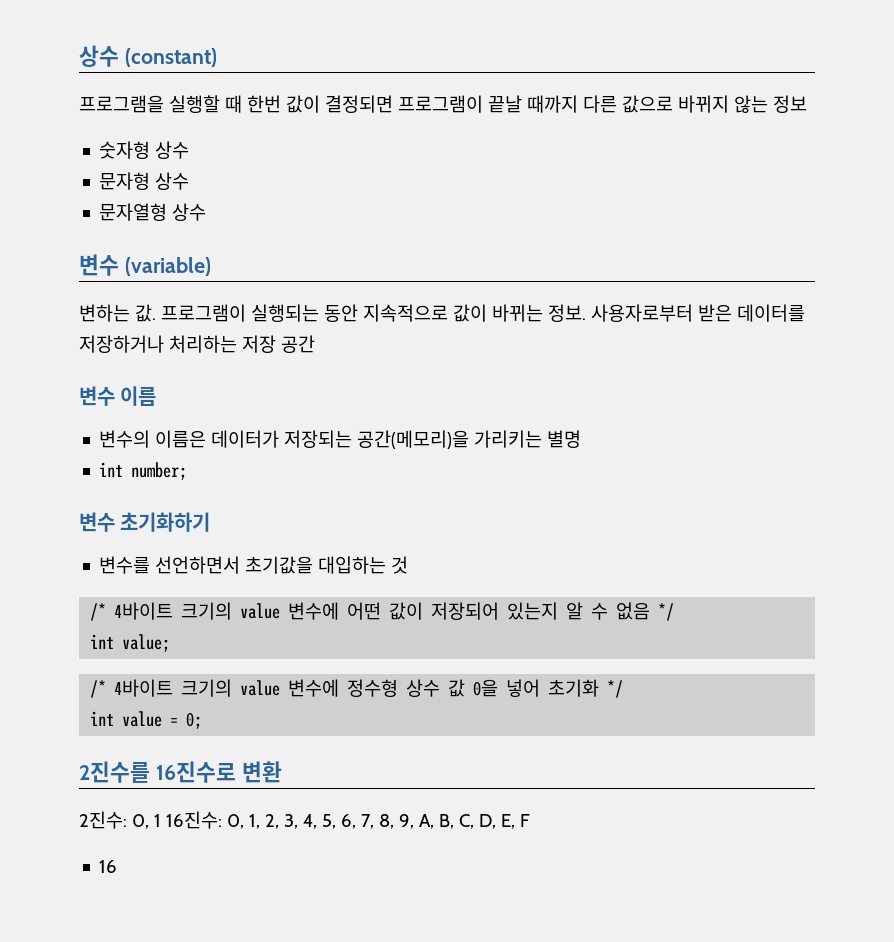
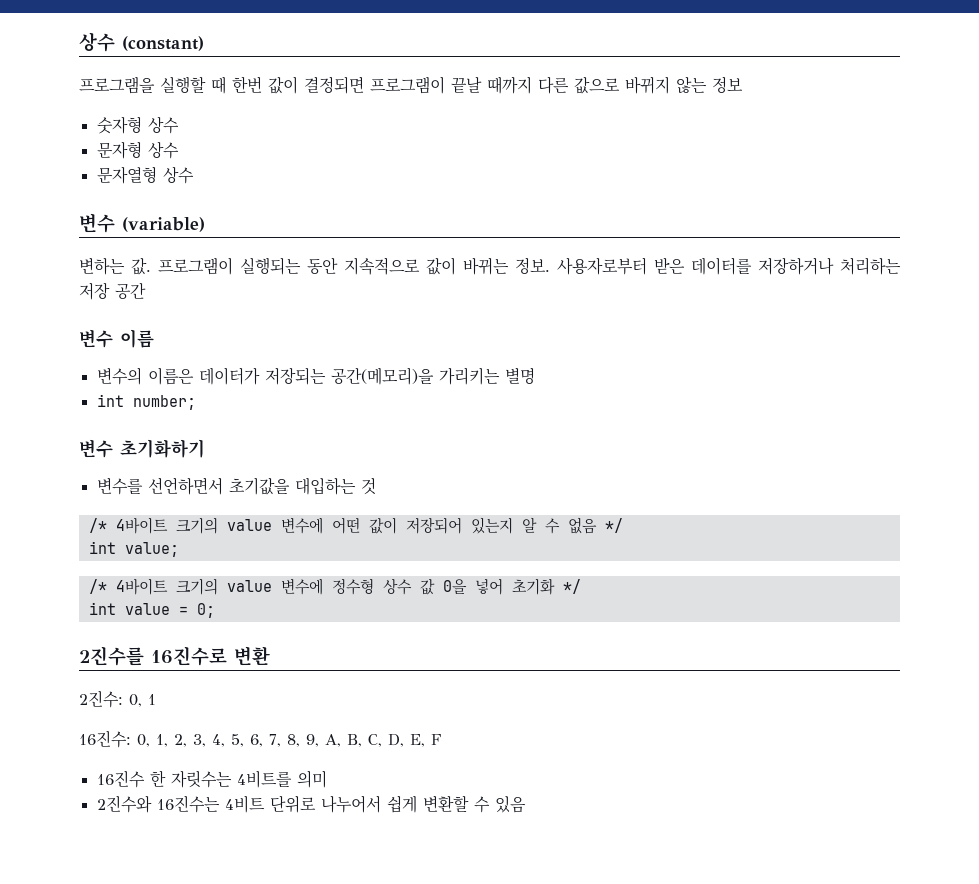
- 2진수: 0, 1 16진수: 0, 1, 2, 3, 4, 5, 6, 7, 8, 9, A, B, C, D, E, F
+ 2진수: 0, 1
+ 16진수: 0, 1, 2, 3, 4, 5, 6, 7, 8, 9, A, B, C, D, E, F
- 16
+ 16진수 한 자릿수는 4비트를 의미
+ 2진수와 16진수는 4비트 단위로 나누어서 쉽게 변환할 수 있음

